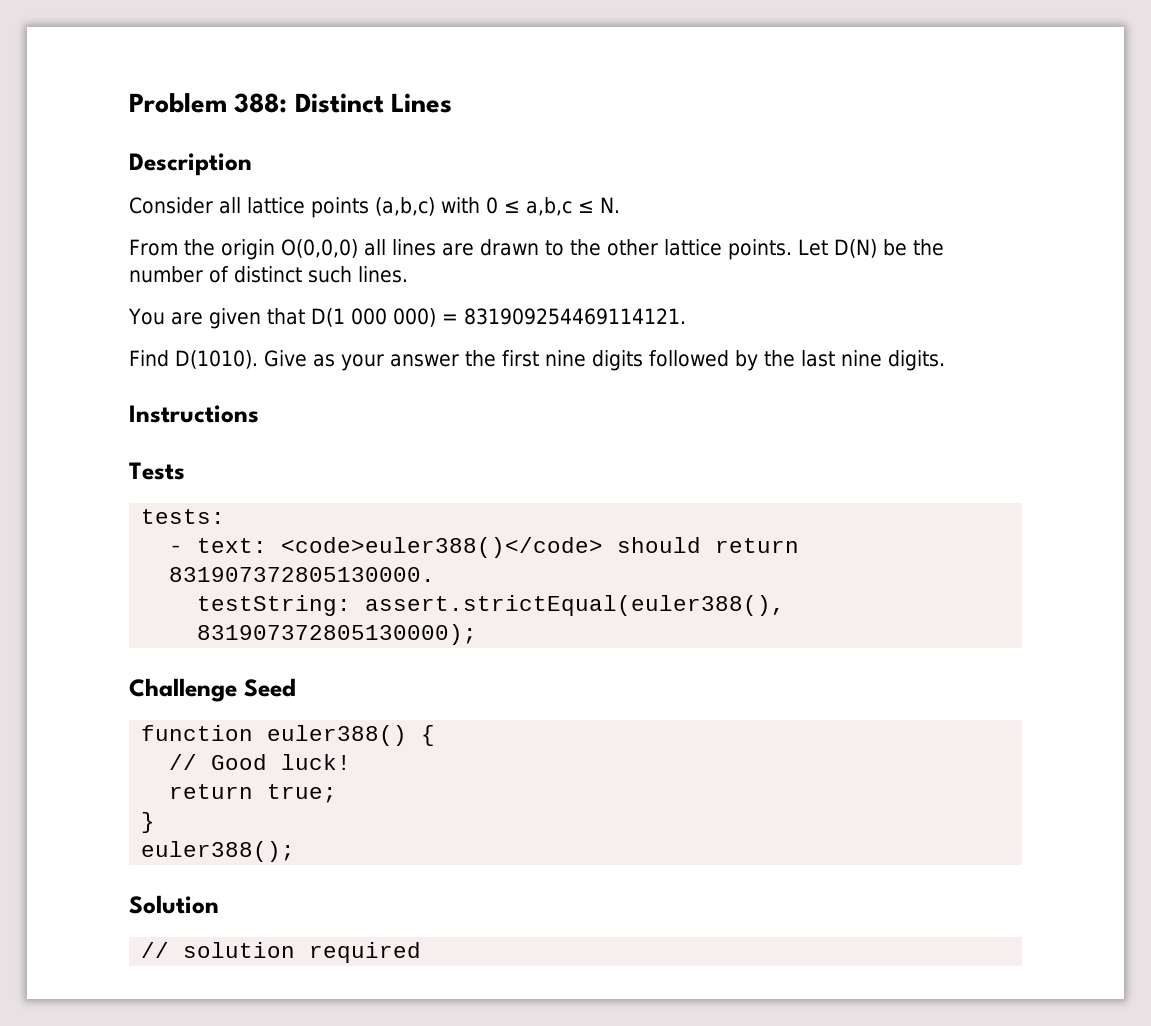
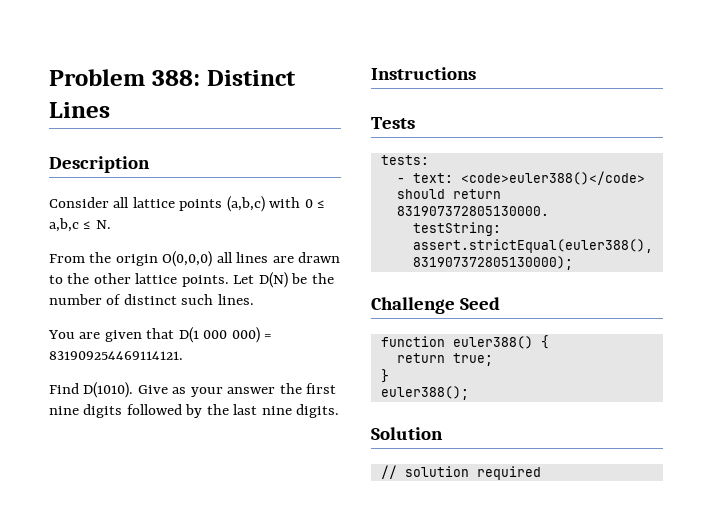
- // Good luck!

